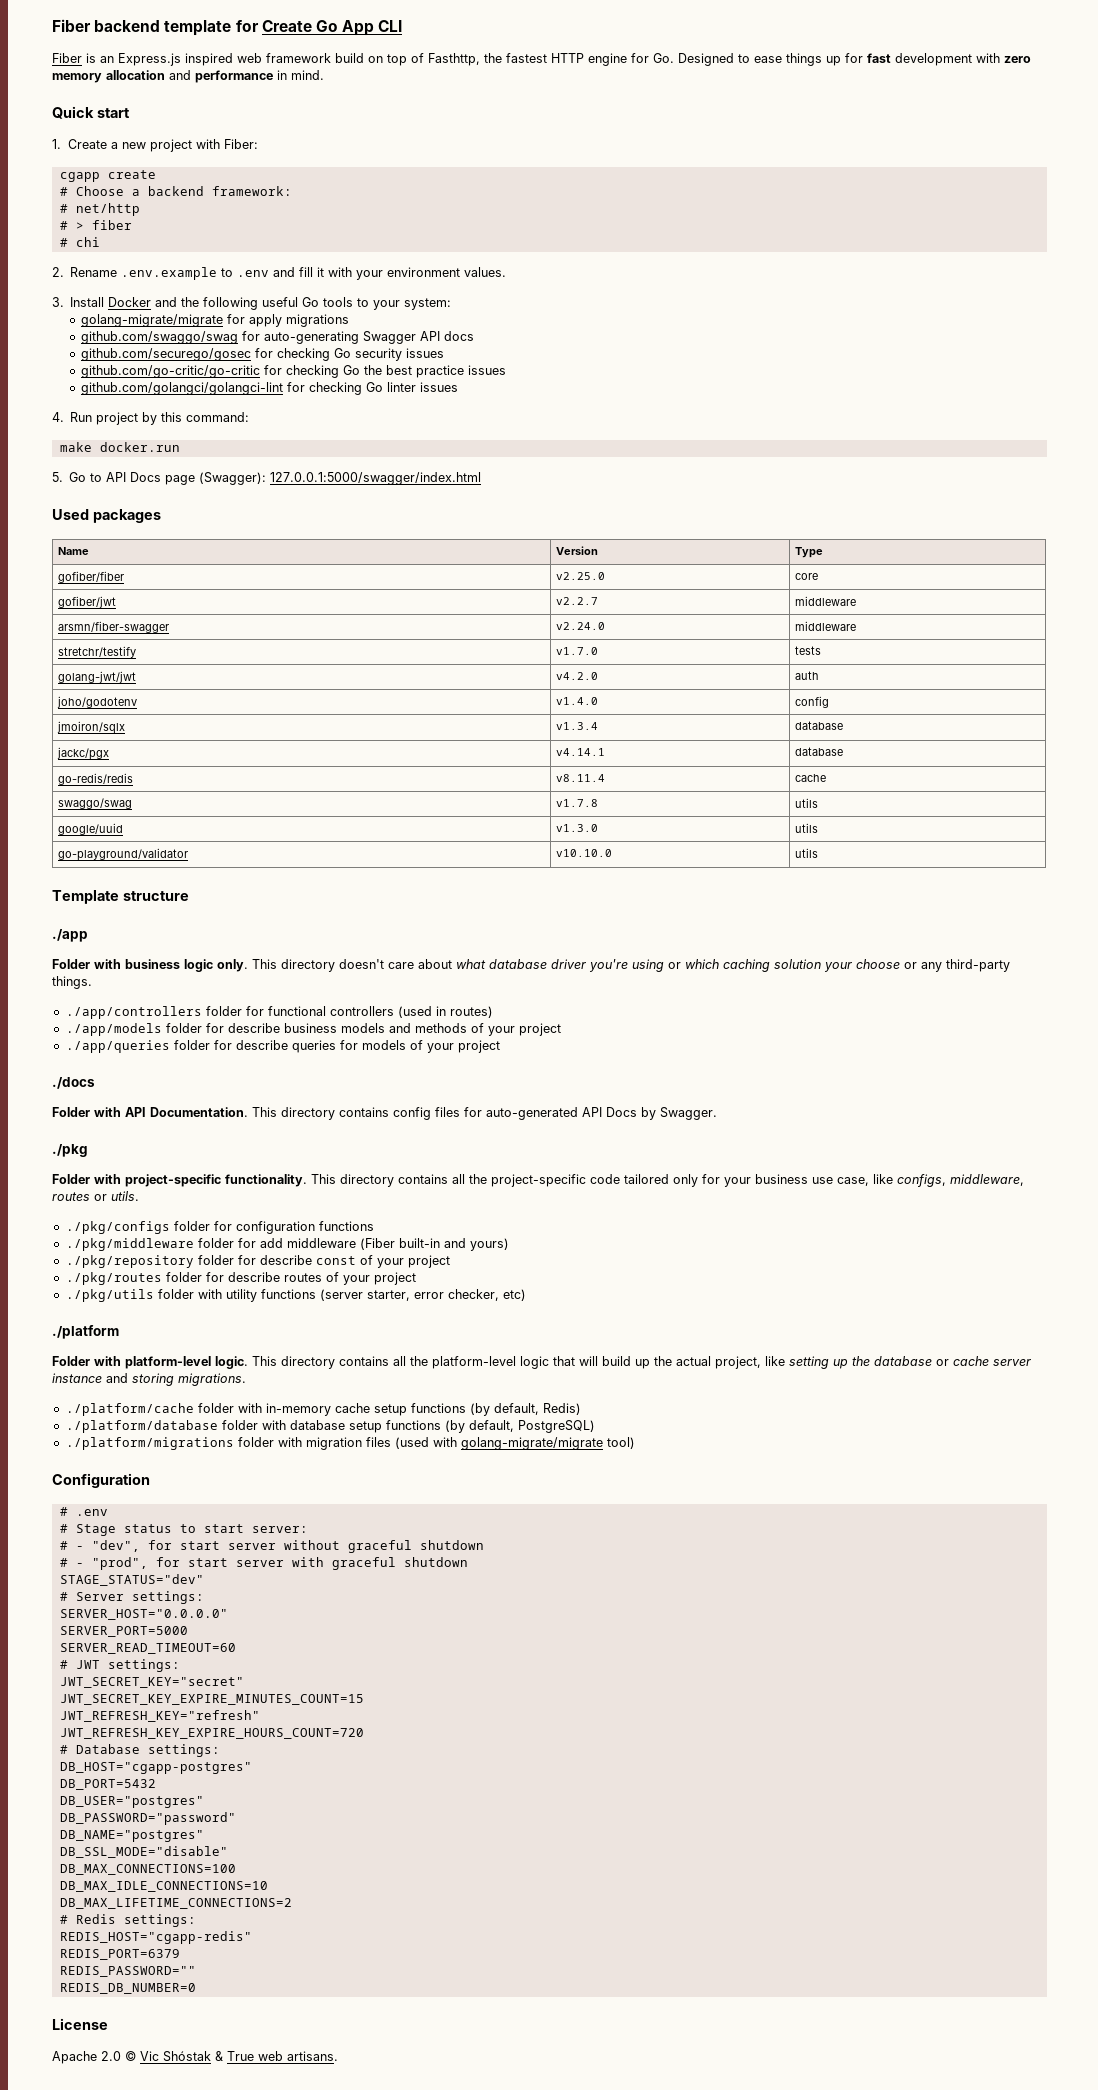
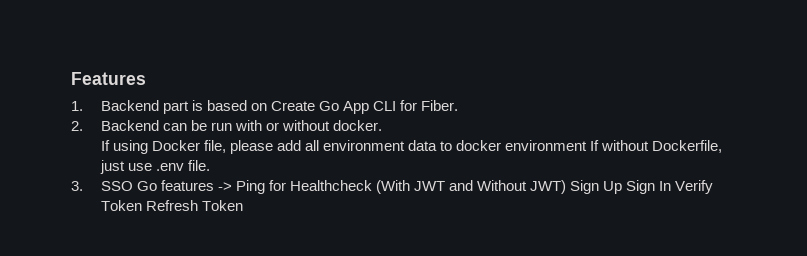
- Fiber backend template for Create Go App CLI
- Fiber is an Express.js inspired web framework build on top of Fasthttp, the fastest HTTP engine for Go. Designed to ease things up for fast development with zero memory allocation and performance in mind.
- Quick start
- 1. Create a new project with Fiber:
- cgapp create
- # Choose a backend framework:
- # net/http
- # > fiber
- # chi
- 2. Rename .env.example to .env and fill it with your environment values.
- 3. Install Docker and the following useful Go tools to your system:
- golang-migrate/migrate for apply migrations
- github.com/swaggo/swag for auto-generating Swagger API docs
- github.com/securego/gosec for checking Go security issues
- github.com/go-critic/go-critic for checking Go the best practice issues
- github.com/golangci/golangci-lint for checking Go linter issues
- 4. Run project by this command:
- make docker.run
- 5. Go to API Docs page (Swagger): 127.0.0.1:5000/swagger/index.html
- Used packages
- Name | Version | Type
- gofiber/fiber | v2.25.0 | core
- gofiber/jwt | v2.2.7 | middleware
- arsmn/fiber-swagger | v2.24.0 | middleware
- stretchr/testify | v1.7.0 | tests
- golang-jwt/jwt | v4.2.0 | auth
- joho/godotenv | v1.4.0 | config
- jmoiron/sqlx | v1.3.4 | database
- jackc/pgx | v4.14.1 | database
- go-redis/redis | v8.11.4 | cache
- swaggo/swag | v1.7.8 | utils
- google/uuid | v1.3.0 | utils
- go-playground/validator | v10.10.0 | utils
- Template structure
- ./app
- Folder with business logic only. This directory doesn't care about what database driver you're using or which caching solution your choose or any third-party things.
- ./app/controllers folder for functional controllers (used in routes)
- ./app/models folder for describe business models and methods of your project
- ./app/queries folder for describe queries for models of your project
- ./docs
- Folder with API Documentation. This directory contains config files for auto-generated API Docs by Swagger.
- ./pkg
- Folder with project-specific functionality. This directory contains all the project-specific code tailored only for your business use case, like configs, middleware, routes or utils.
- ./pkg/configs folder for configuration functions
- ./pkg/middleware folder for add middleware (Fiber built-in and yours)
- ./pkg/repository folder for describe const of your project
- ./pkg/routes folder for describe routes of your project
- ./pkg/utils folder with utility functions (server starter, error checker, etc)
- ./platform
- Folder with platform-level logic. This directory contains all the platform-level logic that will build up the actual project, like setting up the database or cache server instance and storing migrations.
- ./platform/cache folder with in-memory cache setup functions (by default, Redis)
- ./platform/database folder with database setup functions (by default, PostgreSQL)
- ./platform/migrations folder with migration files (used with golang-migrate/migrate tool)
- Configuration
- # .env
- # Stage status to start server:
- # - "dev", for start server without graceful shutdown
- # - "prod", for start server with graceful shutdown
- STAGE_STATUS="dev"
- # Server settings:
- SERVER_HOST="0.0.0.0"
- SERVER_PORT=5000
- SERVER_READ_TIMEOUT=60
- # JWT settings:
- JWT_SECRET_KEY="secret"
- JWT_SECRET_KEY_EXPIRE_MINUTES_COUNT=15
- JWT_REFRESH_KEY="refresh"
- JWT_REFRESH_KEY_EXPIRE_HOURS_COUNT=720
- # Database settings:
- DB_HOST="cgapp-postgres"
- DB_PORT=5432
- DB_USER="postgres"
- DB_PASSWORD="password"
- DB_NAME="postgres"
- DB_SSL_MODE="disable"
- DB_MAX_CONNECTIONS=100
- DB_MAX_IDLE_CONNECTIONS=10
- DB_MAX_LIFETIME_CONNECTIONS=2
- # Redis settings:
- REDIS_HOST="cgapp-redis"
- REDIS_PORT=6379
- REDIS_PASSWORD=""
- REDIS_DB_NUMBER=0
- License
- Apache 2.0 © Vic Shóstak & True web artisans.
+ Features
+ 1. Backend part is based on Create Go App CLI for Fiber.
+ 2. Backend can be run with or without docker.
+ If using Docker file, please add all environment data to docker environment If without Dockerfile, just use .env file.
+ 3. SSO Go features -> Ping for Healthcheck (With JWT and Without JWT) Sign Up Sign In Verify Token Refresh Token

